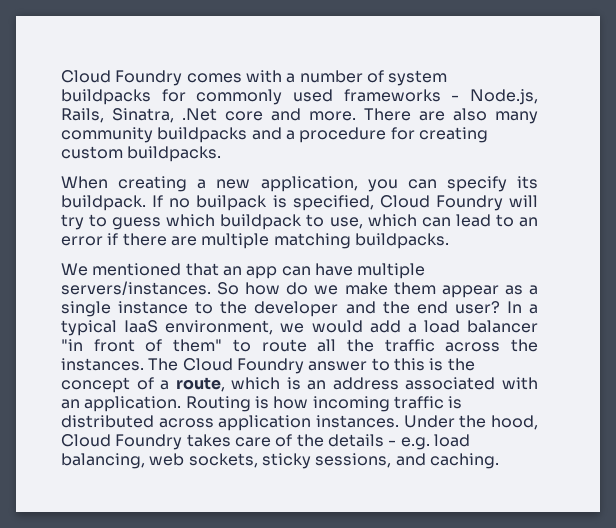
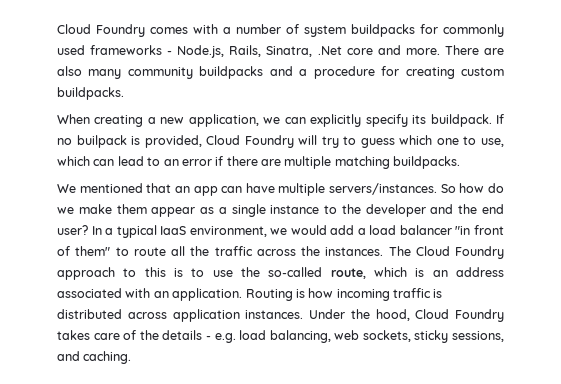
- When creating a new application, you can specify its buildpack.
+ When creating a new application, we can explicitly specify its buildpack.
- If no builpack is specified, Cloud Foundry will try to guess which buildpack to use, which can lead to an error if there are multiple matching buildpacks.
+ If no builpack is provided, Cloud Foundry will try to guess which one to use, which can lead to an error if there are multiple matching buildpacks.
- The Cloud Foundry answer to this is the concept of a route, which is an address associated with an application.
+ The Cloud Foundry approach to this is to use the so-called route, which is an address associated with an application.

